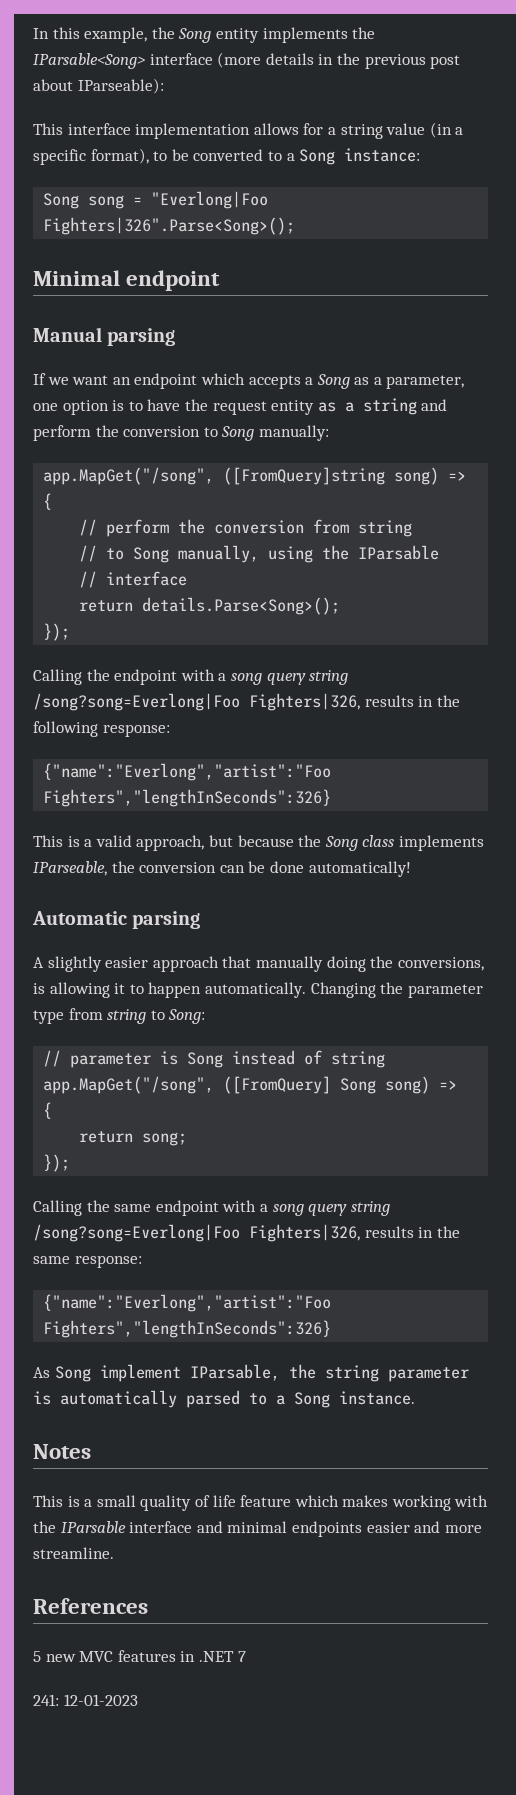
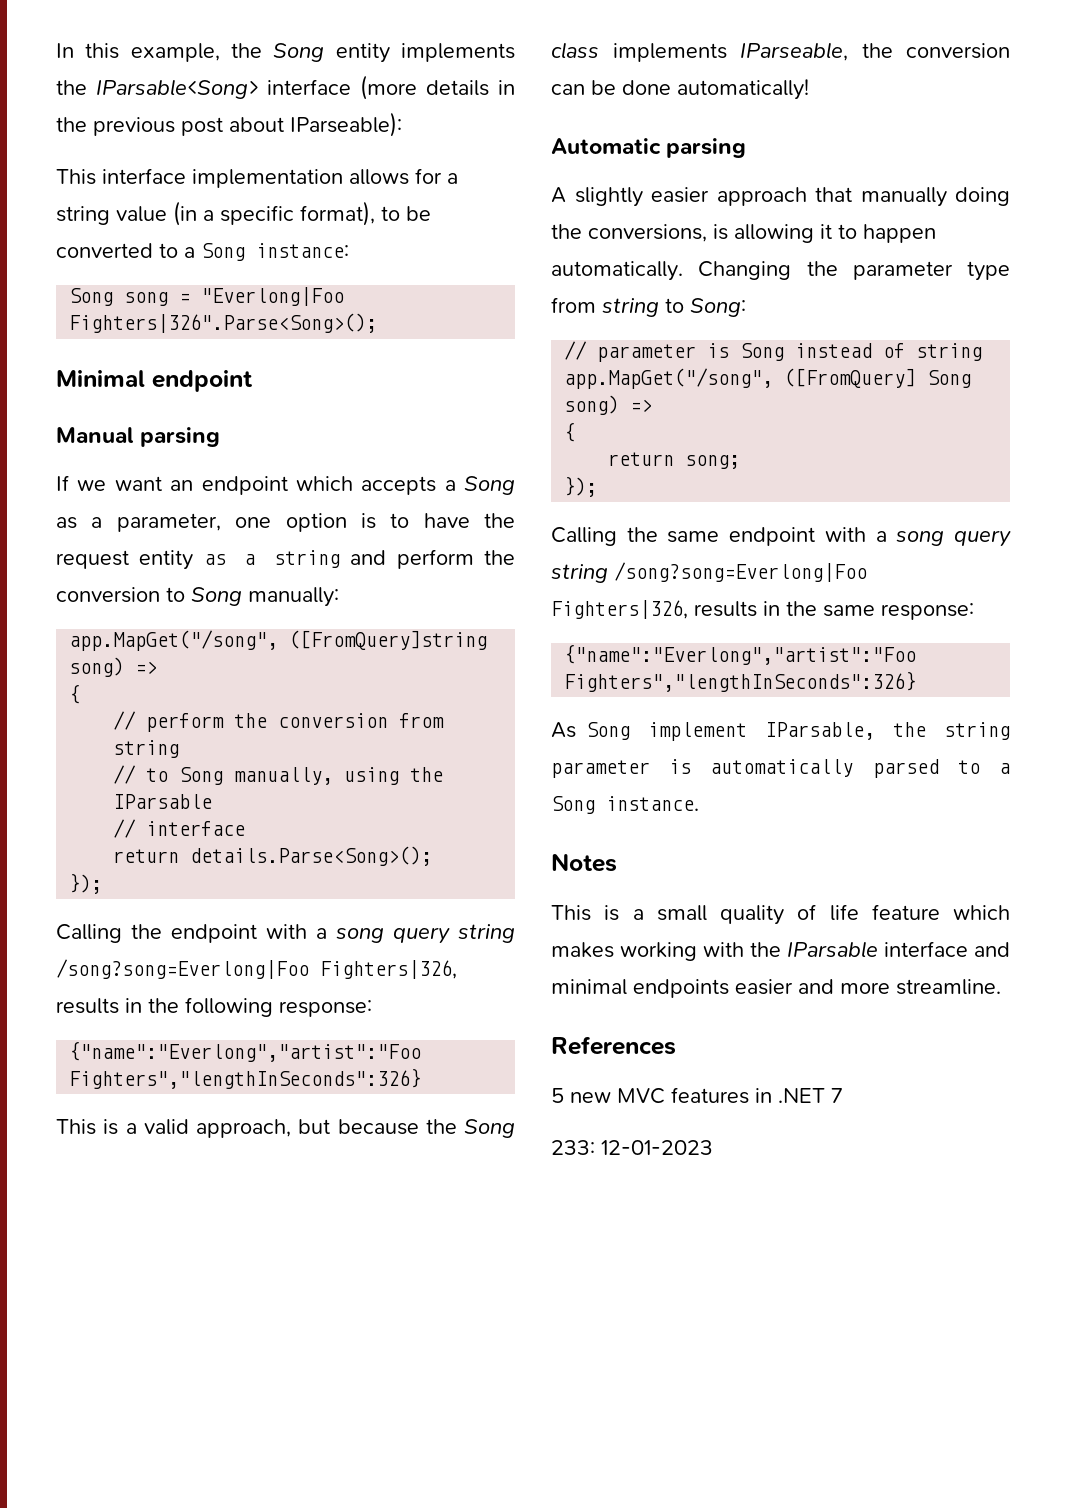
- 241: 12-01-2023
+ 233: 12-01-2023

